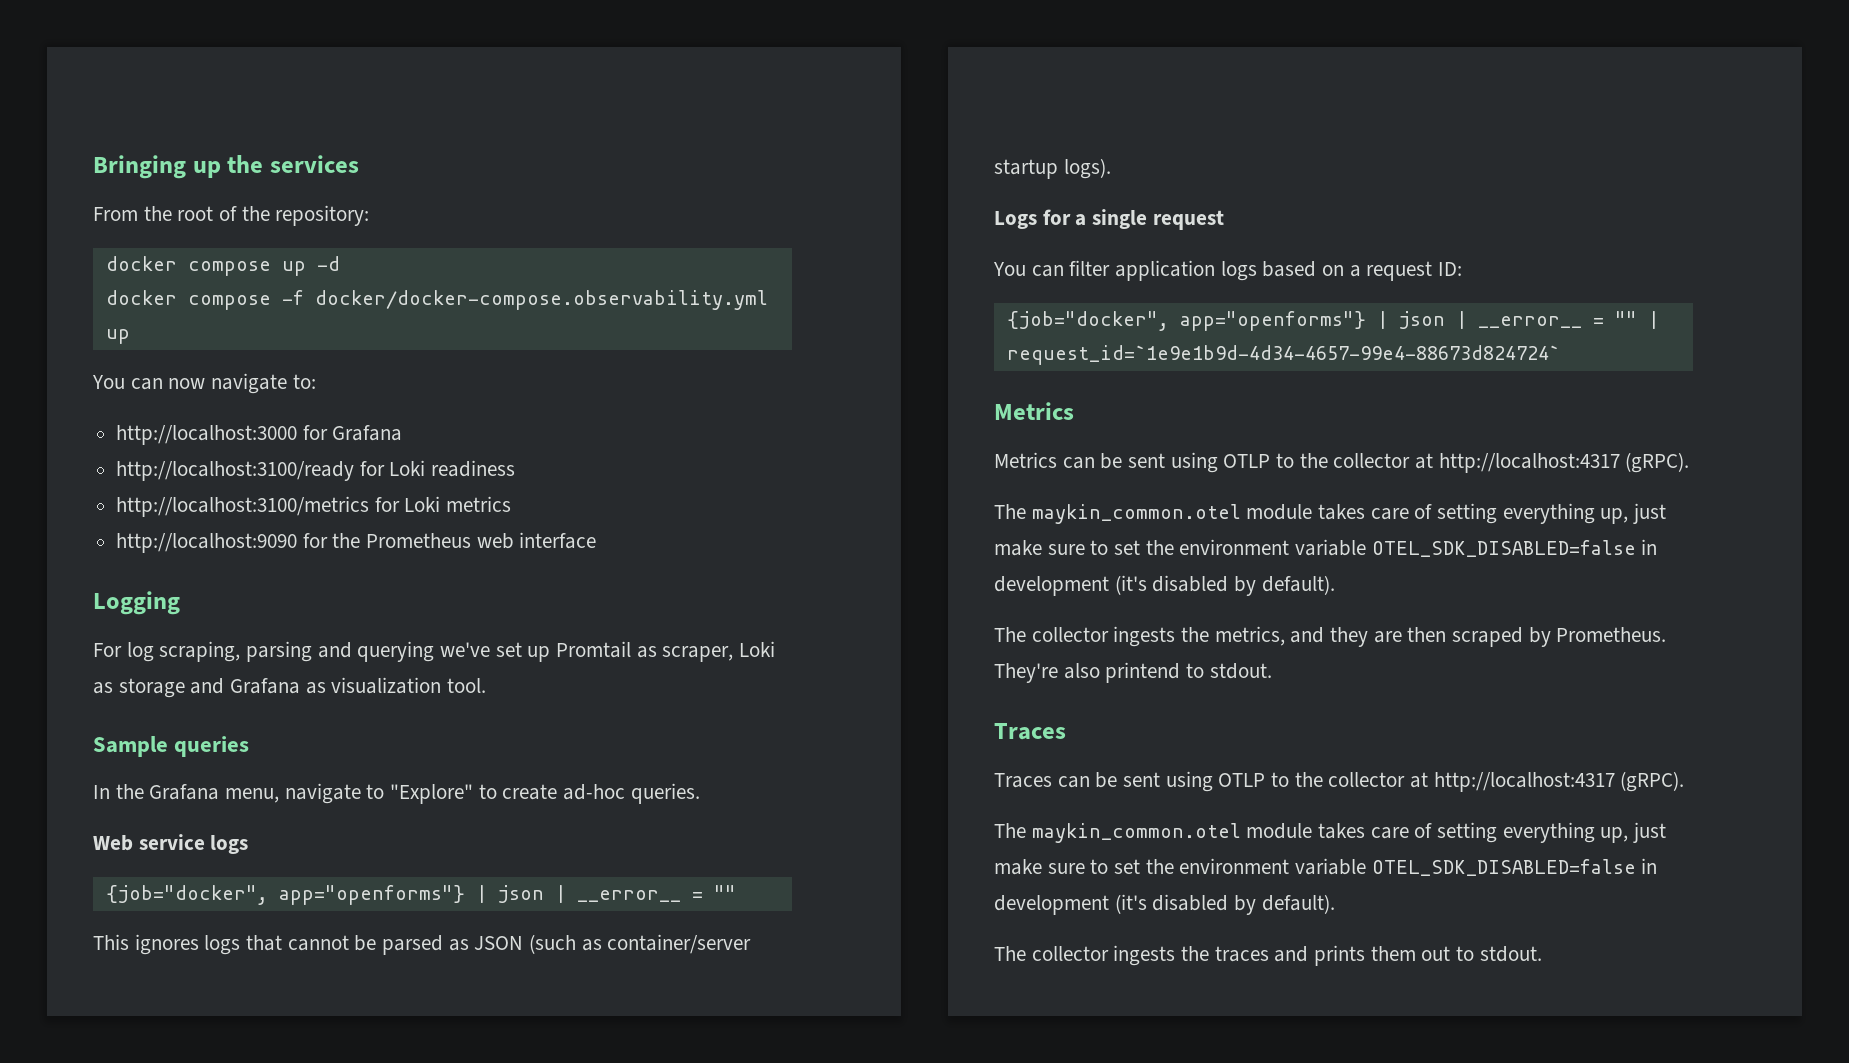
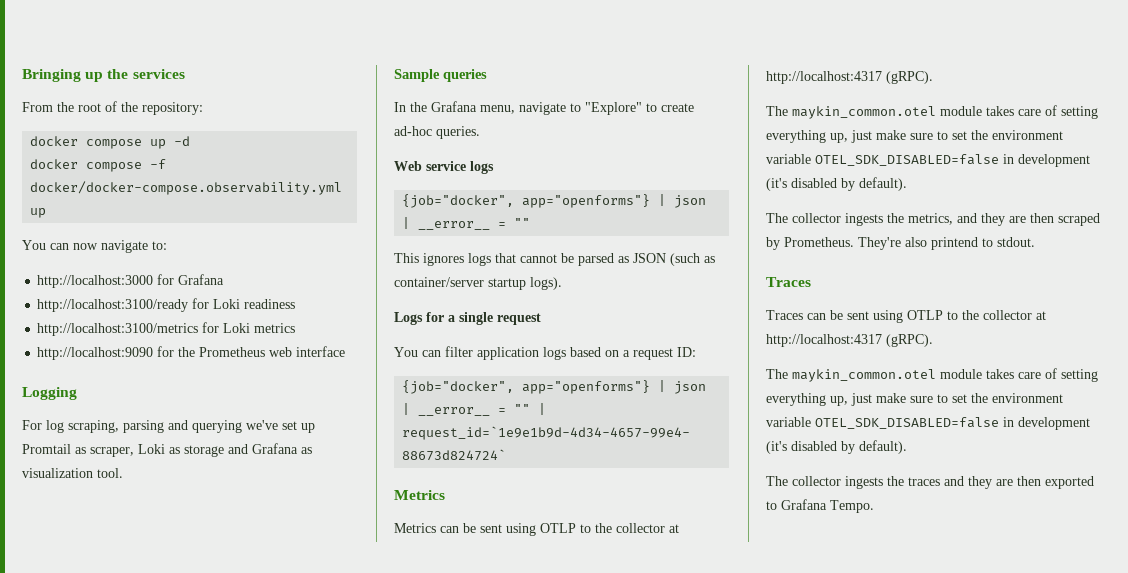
- The collector ingests the traces and prints them out to stdout.
+ The collector ingests the traces and they are then exported to Grafana Tempo.

